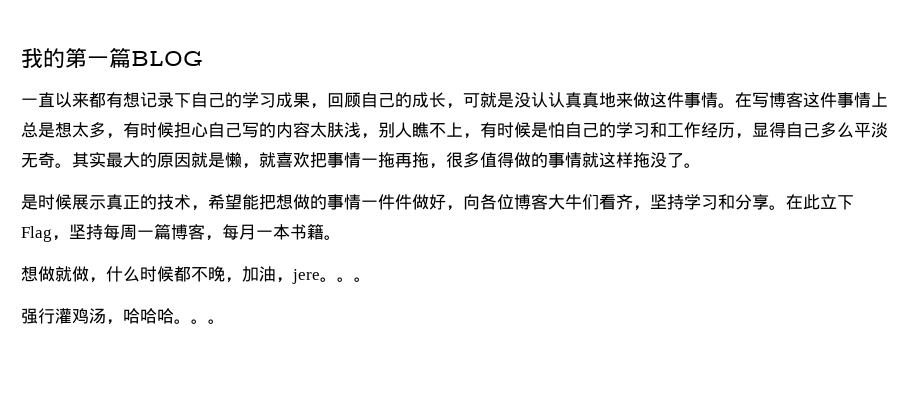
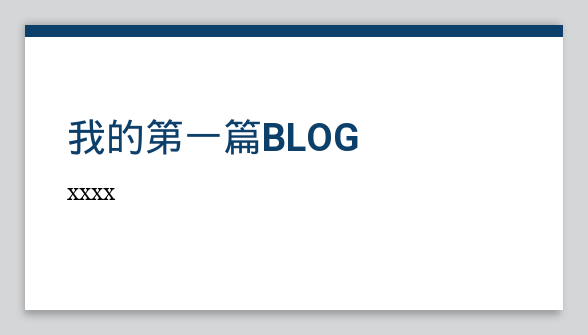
- 一直以来都有想记录下自己的学习成果，回顾自己的成长，可就是没认认真真地来做这件事情。在写博客这件事情上总是想太多，有时候担心自己写的内容太肤浅，别人瞧不上，有时候是怕自己的学习和工作经历，显得自己多么平淡无奇。其实最大的原因就是懒，就喜欢把事情一拖再拖，很多值得做的事情就这样拖没了。
- 是时候展示真正的技术，希望能把想做的事情一件件做好，向各位博客大牛们看齐，坚持学习和分享。在此立下Flag，坚持每周一篇博客，每月一本书籍。
- 想做就做，什么时候都不晚，加油，jere。。。
- 强行灌鸡汤，哈哈哈。。。
+ xxxx

